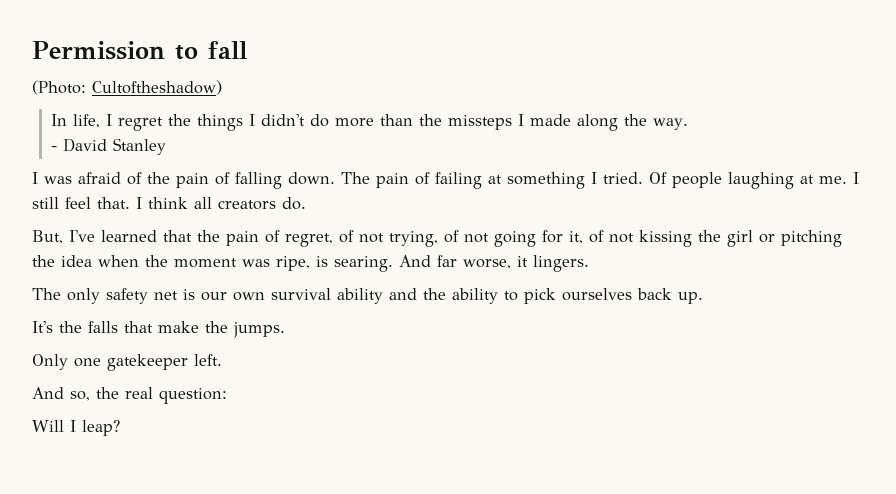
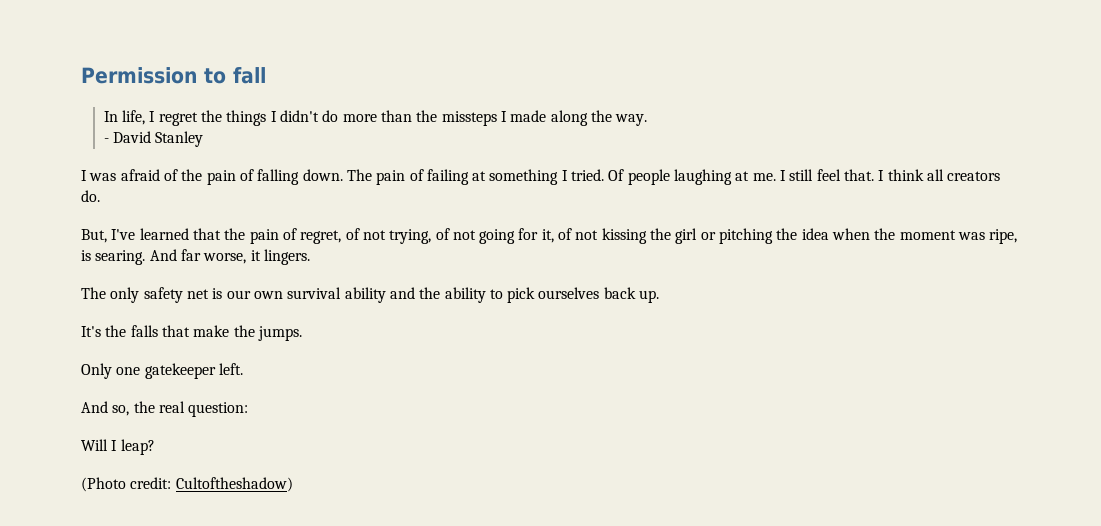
- (Photo: Cultoftheshadow)
+ (Photo credit: Cultoftheshadow)

